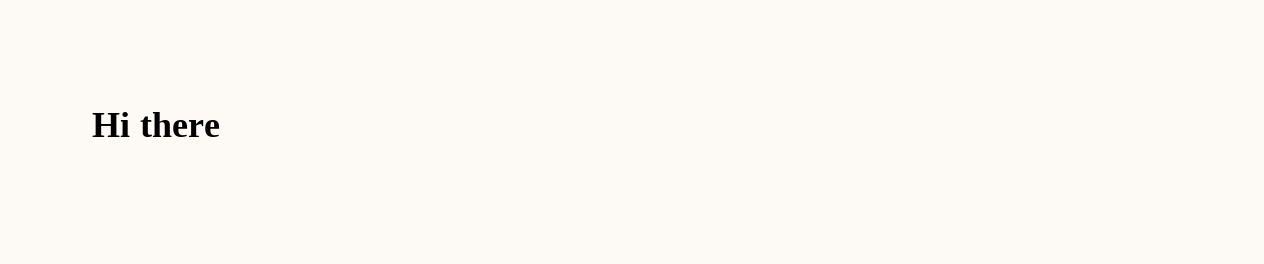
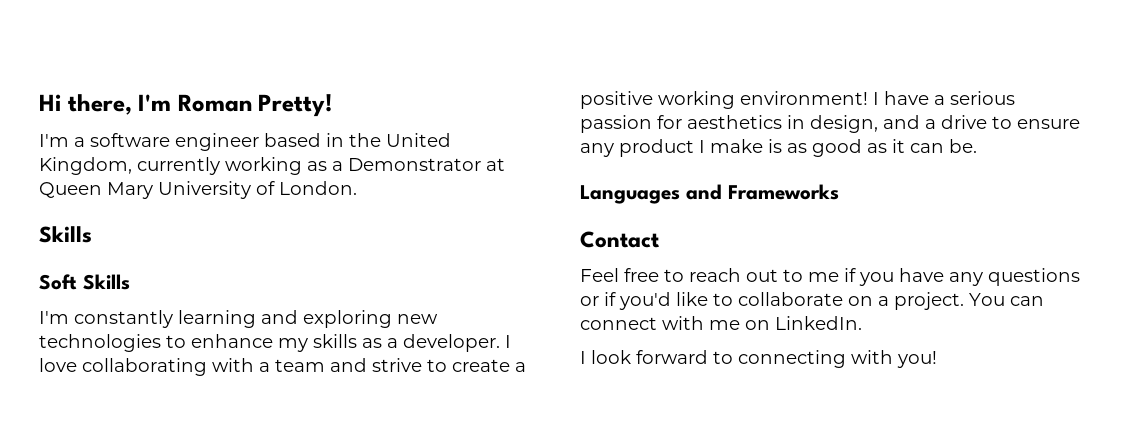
- Hi there
+ Hi there, I'm Roman Pretty!
+ I'm a software engineer based in the United Kingdom, currently working as a Demonstrator at Queen Mary University of London.
+ Skills
+ Soft Skills
+ I'm constantly learning and exploring new technologies to enhance my skills as a developer. I love collaborating with a team and strive to create a positive working environment! I have a serious passion for aesthetics in design, and a drive to ensure any product I make is as good as it can be.
+ Languages and Frameworks
+ Contact
+ Feel free to reach out to me if you have any questions or if you'd like to collaborate on a project. You can connect with me on LinkedIn.
+ I look forward to connecting with you!

